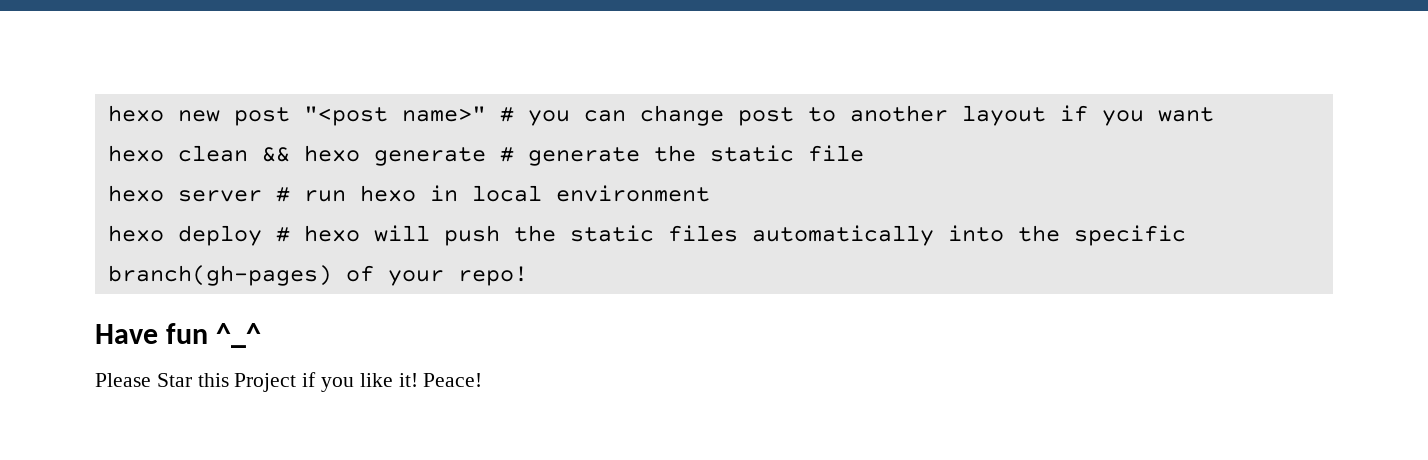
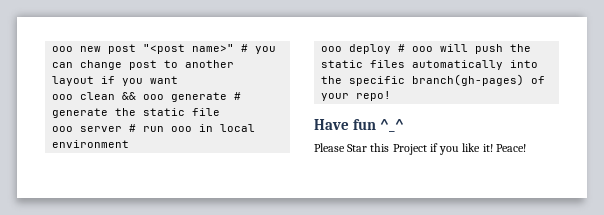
- hexo new post "<post name>" # you can change post to another layout if you want
+ ooo new post "<post name>" # you can change post to another layout if you want
- hexo clean && hexo generate # generate the static file
+ ooo clean && ooo generate # generate the static file
- hexo server # run hexo in local environment
+ ooo server # run ooo in local environment
- hexo deploy # hexo will push the static files automatically into the specific branch(gh-pages) of your repo!
+ ooo deploy # ooo will push the static files automatically into the specific branch(gh-pages) of your repo!

